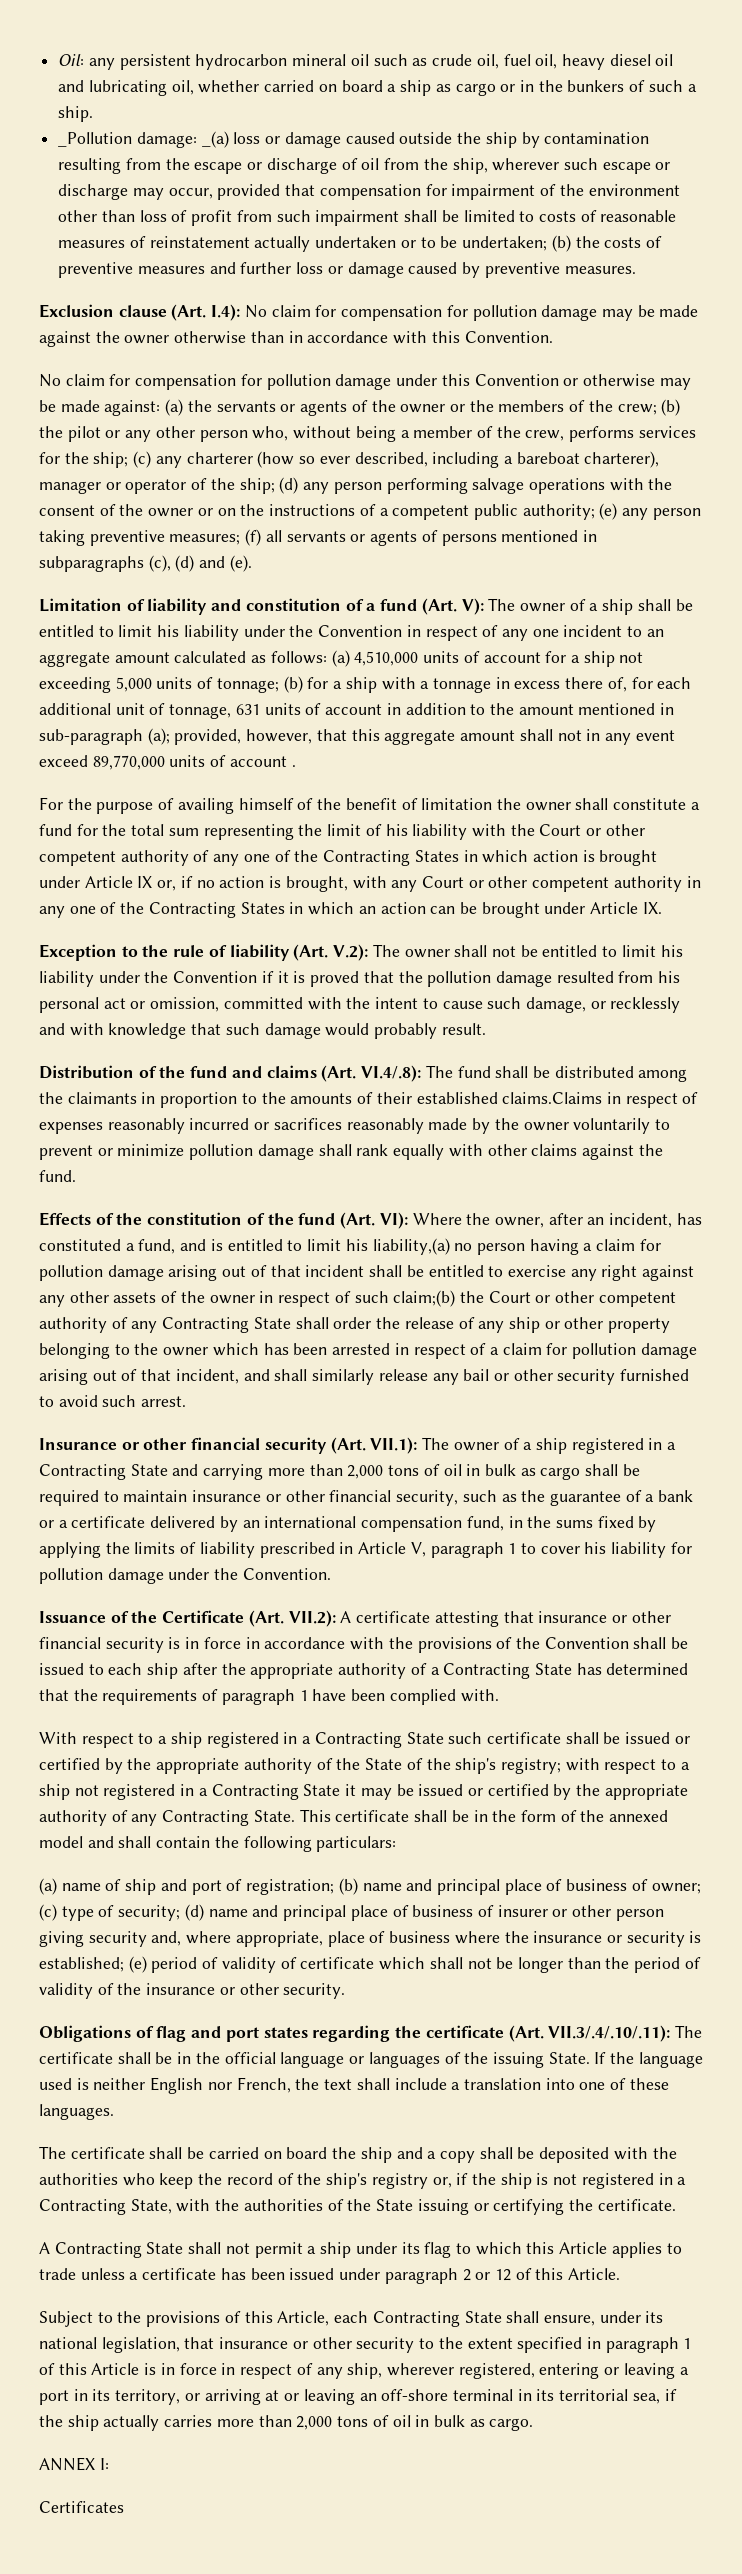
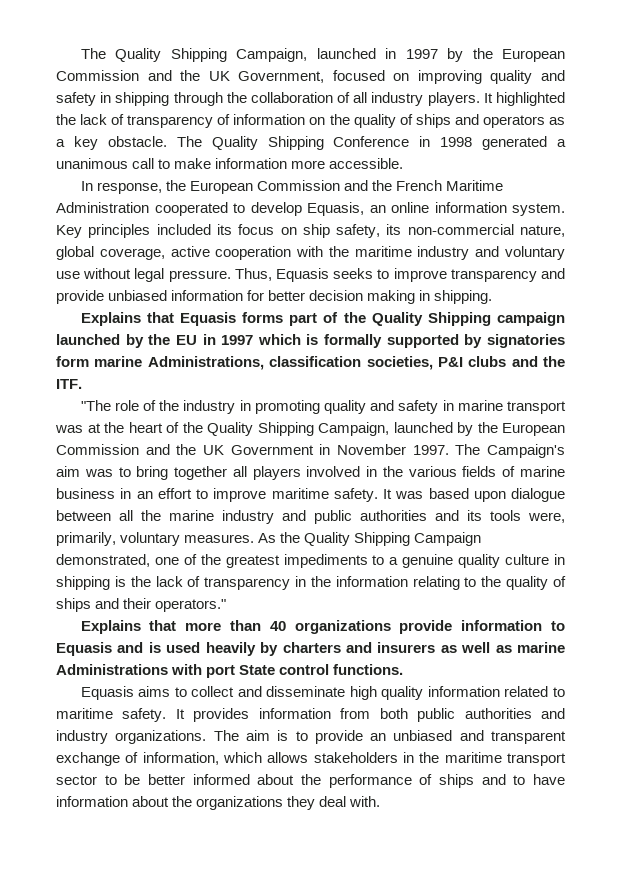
- Oil: any persistent hydrocarbon mineral oil such as crude oil, fuel oil, heavy diesel oil and lubricating oil, whether carried on board a ship as cargo or in the bunkers of such a ship.
- _Pollution damage: _(a) loss or damage caused outside the ship by contamination resulting from the escape or discharge of oil from the ship, wherever such escape or discharge may occur, provided that compensation for impairment of the environment other than loss of profit from such impairment shall be limited to costs of reasonable measures of reinstatement actually undertaken or to be undertaken; (b) the costs of preventive measures and further loss or damage caused by preventive measures.
- Exclusion clause (Art. I.4): No claim for compensation for pollution damage may be made against the owner otherwise than in accordance with this Convention.
- No claim for compensation for pollution damage under this Convention or otherwise may be made against: (a) the servants or agents of the owner or the members of the crew; (b) the pilot or any other person who, without being a member of the crew, performs services for the ship; (c) any charterer (how so ever described, including a bareboat charterer), manager or operator of the ship; (d) any person performing salvage operations with the consent of the owner or on the instructions of a competent public authority; (e) any person taking preventive measures; (f) all servants or agents of persons mentioned in subparagraphs (c), (d) and (e).
- Limitation of liability and constitution of a fund (Art. V): The owner of a ship shall be entitled to limit his liability under the Convention in respect of any one incident to an aggregate amount calculated as follows: (a) 4,510,000 units of account for a ship not exceeding 5,000 units of tonnage; (b) for a ship with a tonnage in excess there of, for each additional unit of tonnage, 631 units of account in addition to the amount mentioned in sub-paragraph (a); provided, however, that this aggregate amount shall not in any event exceed 89,770,000 units of account .
- For the purpose of availing himself of the benefit of limitation the owner shall constitute a fund for the total sum representing the limit of his liability with the Court or other competent authority of any one of the Contracting States in which action is brought under Article IX or, if no action is brought, with any Court or other competent authority in any one of the Contracting States in which an action can be brought under Article IX.
- Exception to the rule of liability (Art. V.2): The owner shall not be entitled to limit his liability under the Convention if it is proved that the pollution damage resulted from his personal act or omission, committed with the intent to cause such damage, or recklessly and with knowledge that such damage would probably result.
- Distribution of the fund and claims (Art. VI.4/.8): The fund shall be distributed among the claimants in proportion to the amounts of their established claims.Claims in respect of expenses reasonably incurred or sacrifices reasonably made by the owner voluntarily to prevent or minimize pollution damage shall rank equally with other claims against the fund.
- Effects of the constitution of the fund (Art. VI): Where the owner, after an incident, has constituted a fund, and is entitled to limit his liability,(a) no person having a claim for pollution damage arising out of that incident shall be entitled to exercise any right against any other assets of the owner in respect of such claim;(b) the Court or other competent authority of any Contracting State shall order the release of any ship or other property belonging to the owner which has been arrested in respect of a claim for pollution damage arising out of that incident, and shall similarly release any bail or other security furnished to avoid such arrest.
- Insurance or other financial security (Art. VII.1): The owner of a ship registered in a Contracting State and carrying more than 2,000 tons of oil in bulk as cargo shall be required to maintain insurance or other financial security, such as the guarantee of a bank or a certificate delivered by an international compensation fund, in the sums fixed by applying the limits of liability prescribed in Article V, paragraph 1 to cover his liability for pollution damage under the Convention.
- Issuance of the Certificate (Art. VII.2): A certificate attesting that insurance or other financial security is in force in accordance with the provisions of the Convention shall be issued to each ship after the appropriate authority of a Contracting State has determined that the requirements of paragraph 1 have been complied with.
- With respect to a ship registered in a Contracting State such certificate shall be issued or certified by the appropriate authority of the State of the ship's registry; with respect to a ship not registered in a Contracting State it may be issued or certified by the appropriate authority of any Contracting State. This certificate shall be in the form of the annexed model and shall contain the following particulars:
- (a) name of ship and port of registration; (b) name and principal place of business of owner; (c) type of security; (d) name and principal place of business of insurer or other person giving security and, where appropriate, place of business where the insurance or security is established; (e) period of validity of certificate which shall not be longer than the period of validity of the insurance or other security.
- Obligations of flag and port states regarding the certificate (Art. VII.3/.4/.10/.11): The certificate shall be in the official language or languages of the issuing State. If the language used is neither English nor French, the text shall include a translation into one of these languages.
- The certificate shall be carried on board the ship and a copy shall be deposited with the authorities who keep the record of the ship's registry or, if the ship is not registered in a Contracting State, with the authorities of the State issuing or certifying the certificate.
- A Contracting State shall not permit a ship under its flag to which this Article applies to trade unless a certificate has been issued under paragraph 2 or 12 of this Article.
- Subject to the provisions of this Article, each Contracting State shall ensure, under its national legislation, that insurance or other security to the extent specified in paragraph 1 of this Article is in force in respect of any ship, wherever registered, entering or leaving a port in its territory, or arriving at or leaving an off-shore terminal in its territorial sea, if the ship actually carries more than 2,000 tons of oil in bulk as cargo.
- ANNEX I:
- Certificates
+ The Quality Shipping Campaign, launched in 1997 by the European Commission and the UK Government, focused on improving quality and safety in shipping through the collaboration of all industry players. It highlighted the lack of transparency of information on the quality of ships and operators as a key obstacle. The Quality Shipping Conference in 1998 generated a unanimous call to make information more accessible.
+ In response, the European Commission and the French Maritime Administration cooperated to develop Equasis, an online information system. Key principles included its focus on ship safety, its non-commercial nature, global coverage, active cooperation with the maritime industry and voluntary use without legal pressure. Thus, Equasis seeks to improve transparency and provide unbiased information for better decision making in shipping.
+ Explains that Equasis forms part of the Quality Shipping campaign launched by the EU in 1997 which is formally supported by signatories form marine Administrations, classification societies, P&I clubs and the ITF.
+ "The role of the industry in promoting quality and safety in marine transport was at the heart of the Quality Shipping Campaign, launched by the European Commission and the UK Government in November 1997. The Campaign's aim was to bring together all players involved in the various fields of marine business in an effort to improve maritime safety. It was based upon dialogue between all the marine industry and public authorities and its tools were, primarily, voluntary measures. As the Quality Shipping Campaign demonstrated, one of the greatest impediments to a genuine quality culture in shipping is the lack of transparency in the information relating to the quality of ships and their operators."
+ Explains that more than 40 organizations provide information to Equasis and is used heavily by charters and insurers as well as marine Administrations with port State control functions.
+ Equasis aims to collect and disseminate high quality information related to maritime safety. It provides information from both public authorities and industry organizations. The aim is to provide an unbiased and transparent exchange of information, which allows stakeholders in the maritime transport sector to be better informed about the performance of ships and to have information about the organizations they deal with.

